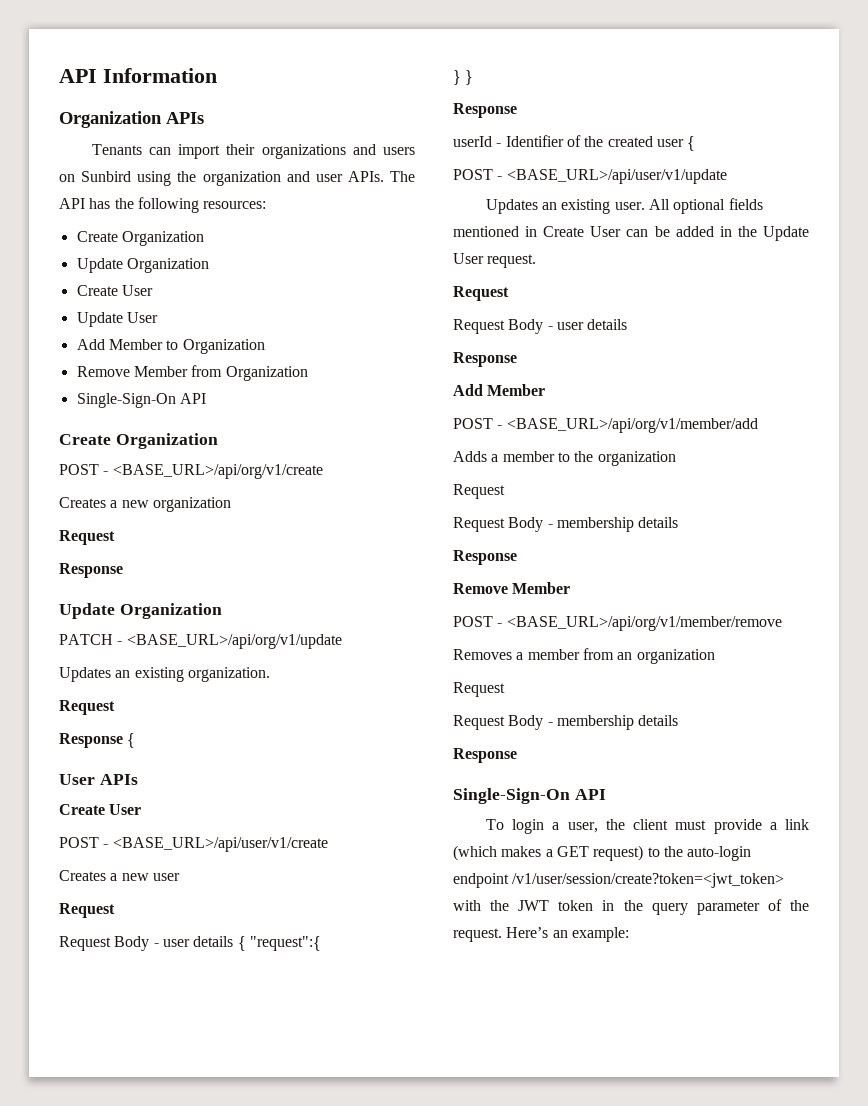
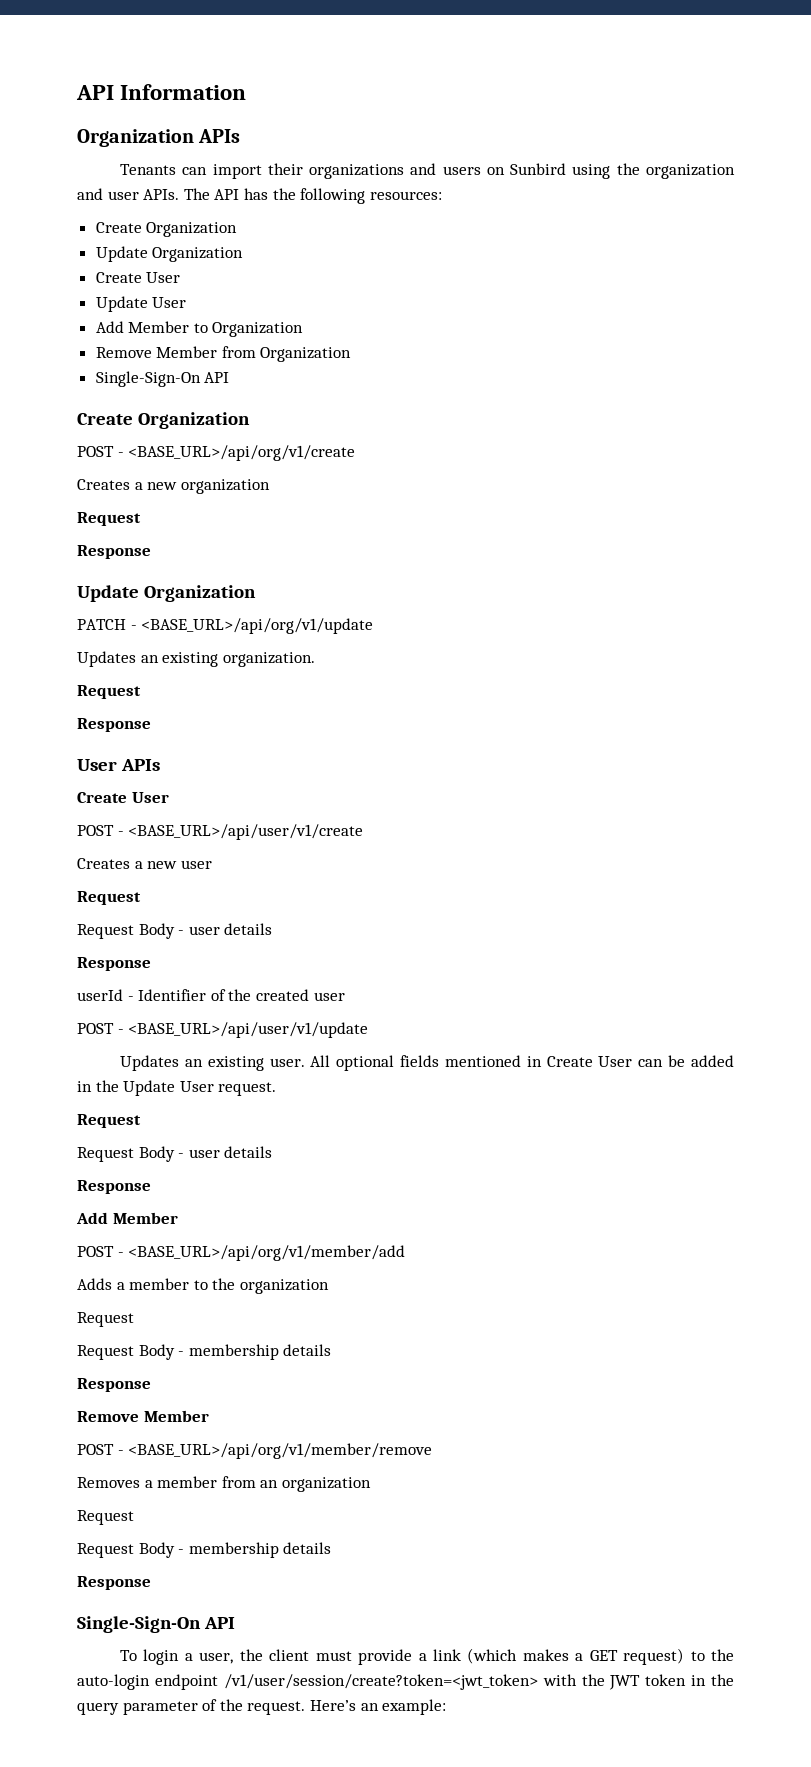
  Updates an existing organization.
  Request
- Response {
+ Response
  Creates a new user
  Request
- Request Body - user details { "request":{
- } }
+ Request Body - user details
- userId - Identifier of the created user {
+ userId - Identifier of the created user

